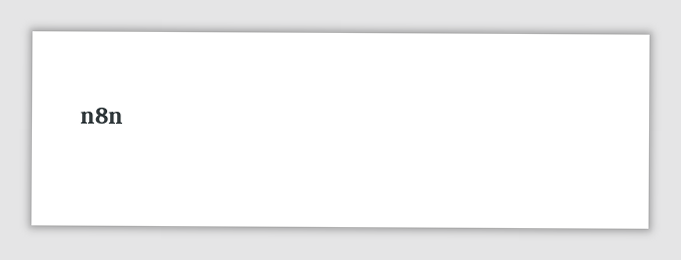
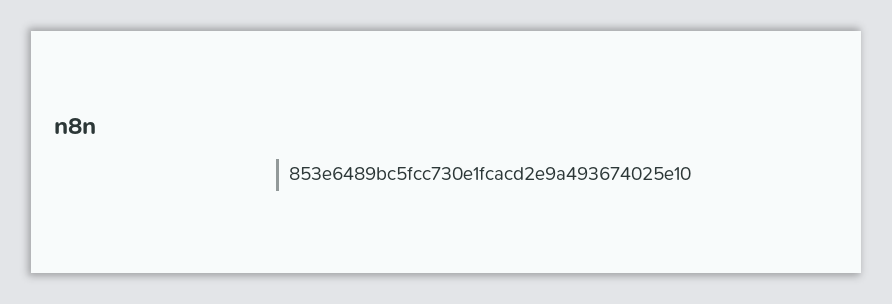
+ 853e6489bc5fcc730e1fcacd2e9a493674025e10

